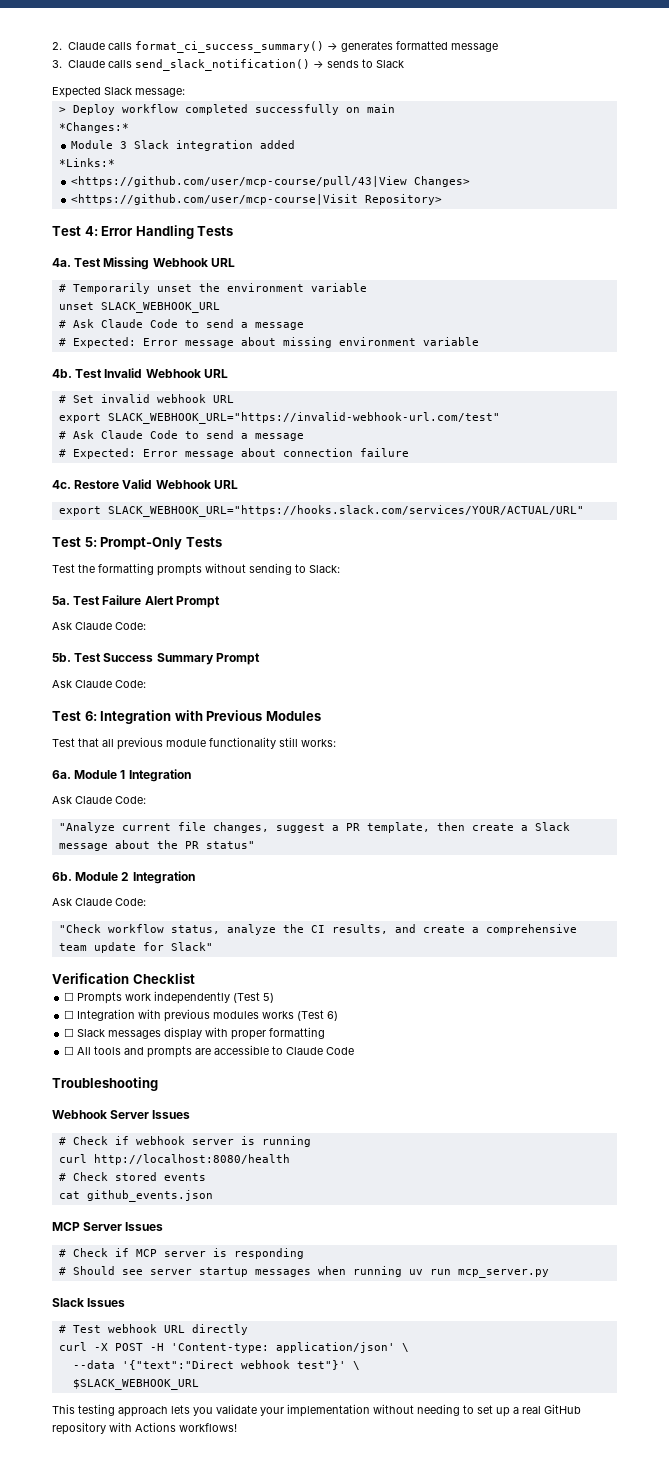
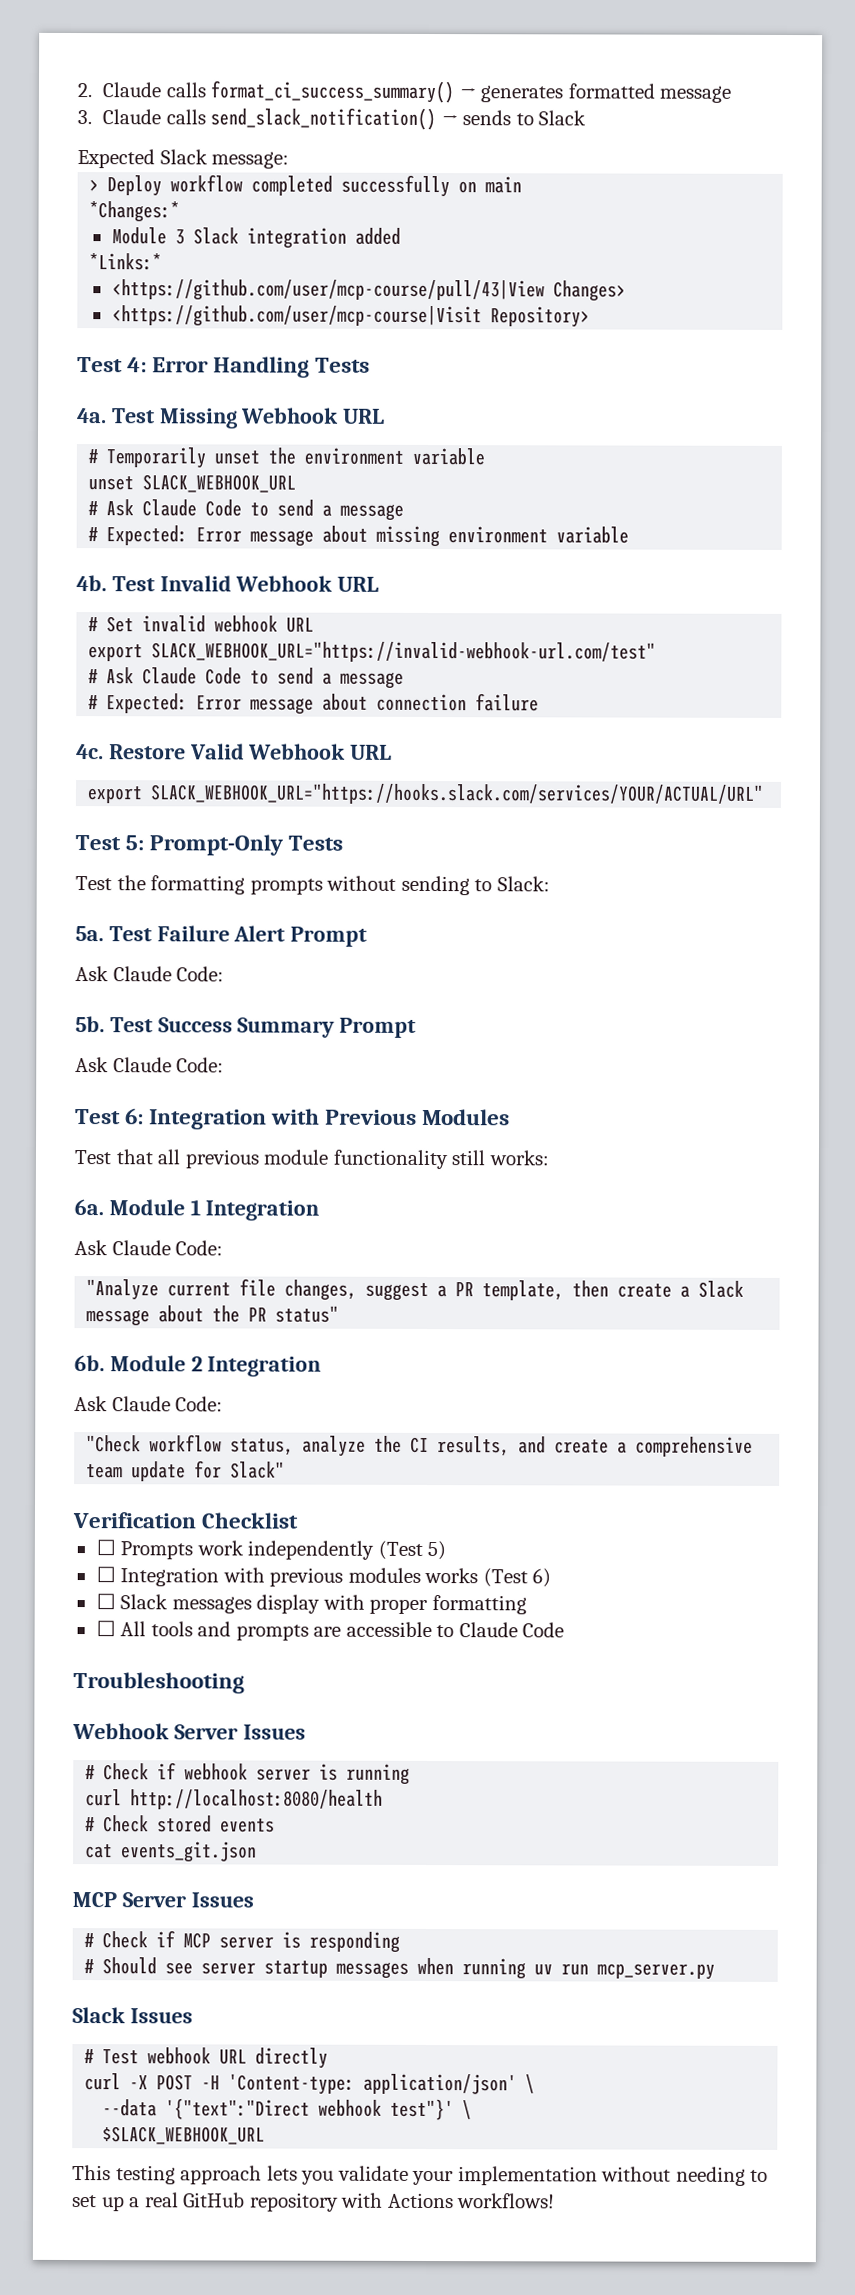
- cat github_events.json
+ cat events_git.json

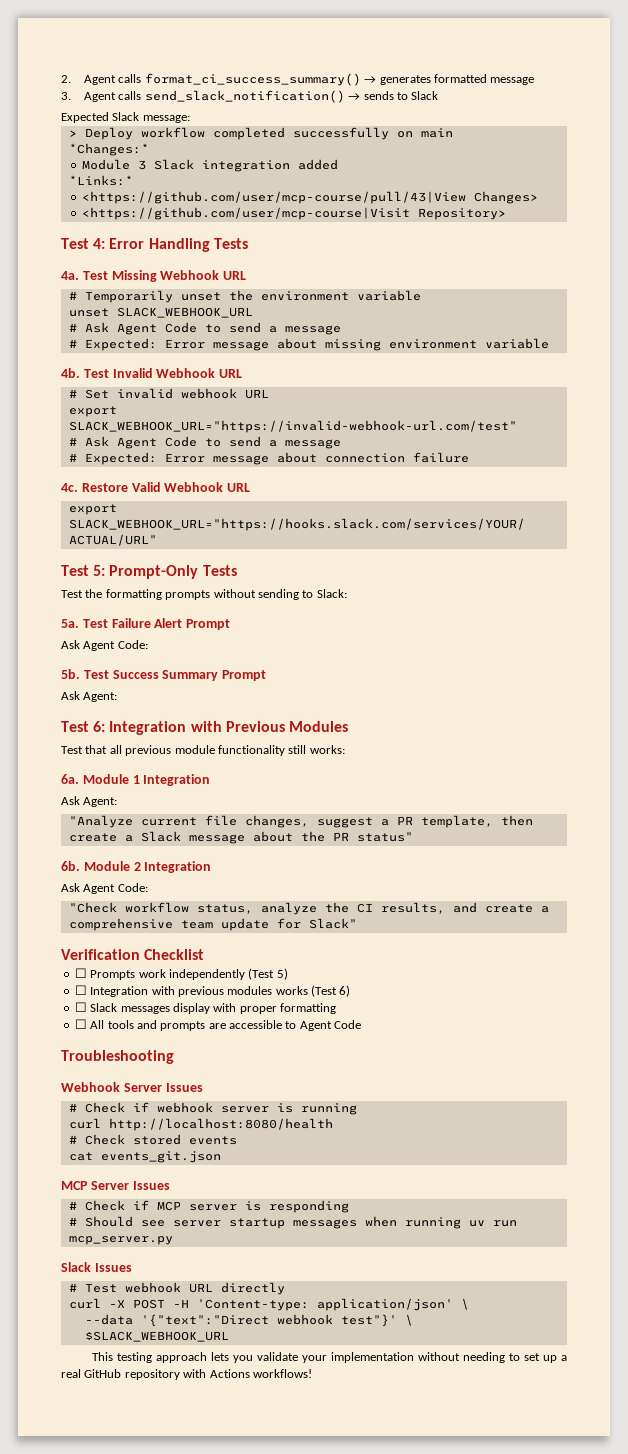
- 2. Claude calls format_ci_success_summary() → generates formatted message
+ 2. Agent calls format_ci_success_summary() → generates formatted message
- 3. Claude calls send_slack_notification() → sends to Slack
+ 3. Agent calls send_slack_notification() → sends to Slack
  unset SLACK_WEBHOOK_URL
- # Ask Claude Code to send a message
+ # Ask Agent Code to send a message
  export SLACK_WEBHOOK_URL="https://invalid-webhook-url.com/test"
- # Ask Claude Code to send a message
+ # Ask Agent Code to send a message
  Test Failure Alert Prompt
- Ask Claude Code:
+ Ask Agent Code:
  Test Success Summary Prompt
- Ask Claude Code:
+ Ask Agent:
  Module 1 Integration
- Ask Claude Code:
+ Ask Agent:
  Module 2 Integration
- Ask Claude Code:
+ Ask Agent Code:
- ☐ All tools and prompts are accessible to Claude Code
+ ☐ All tools and prompts are accessible to Agent Code

